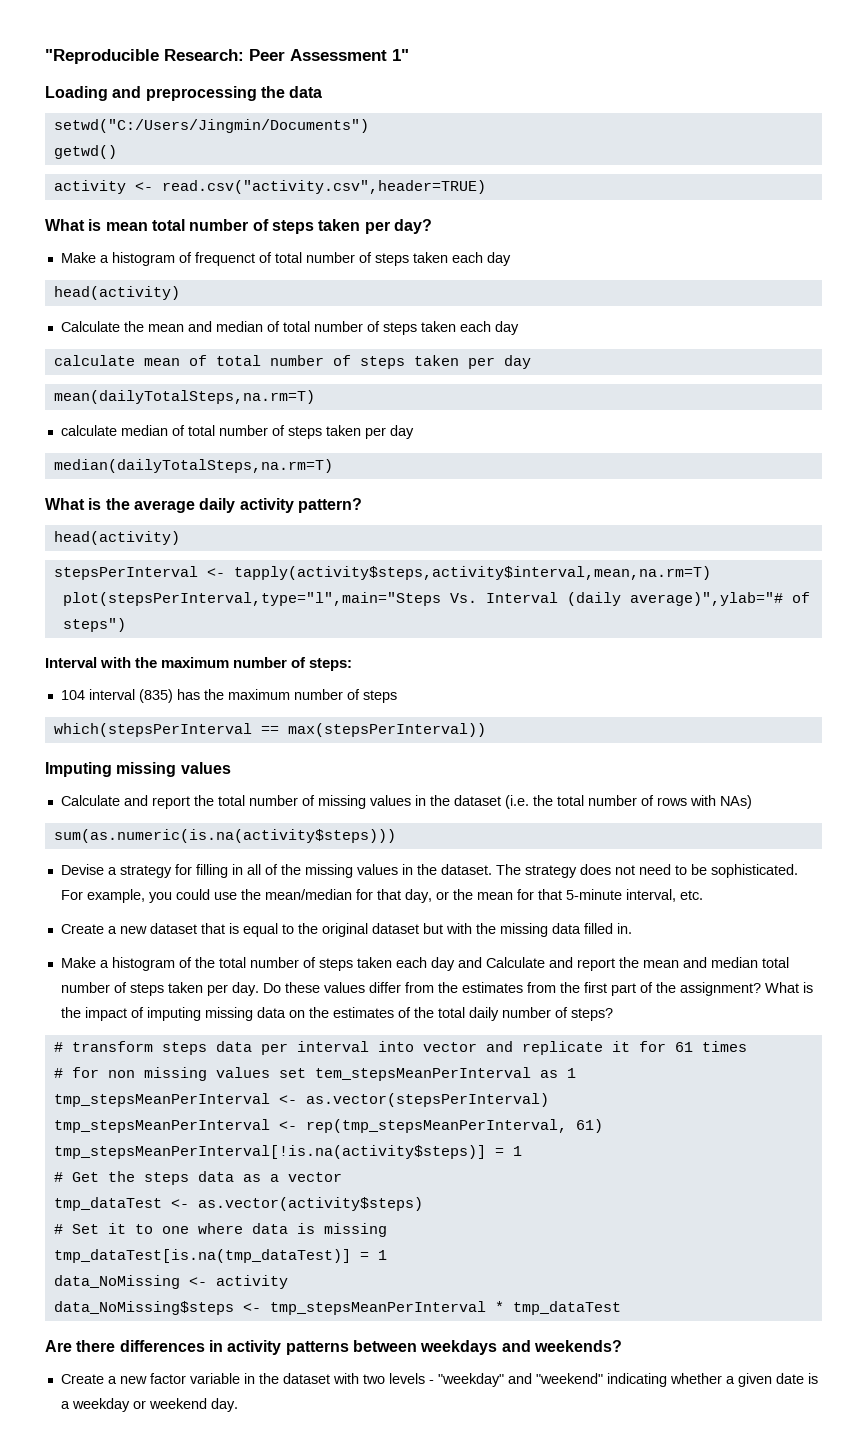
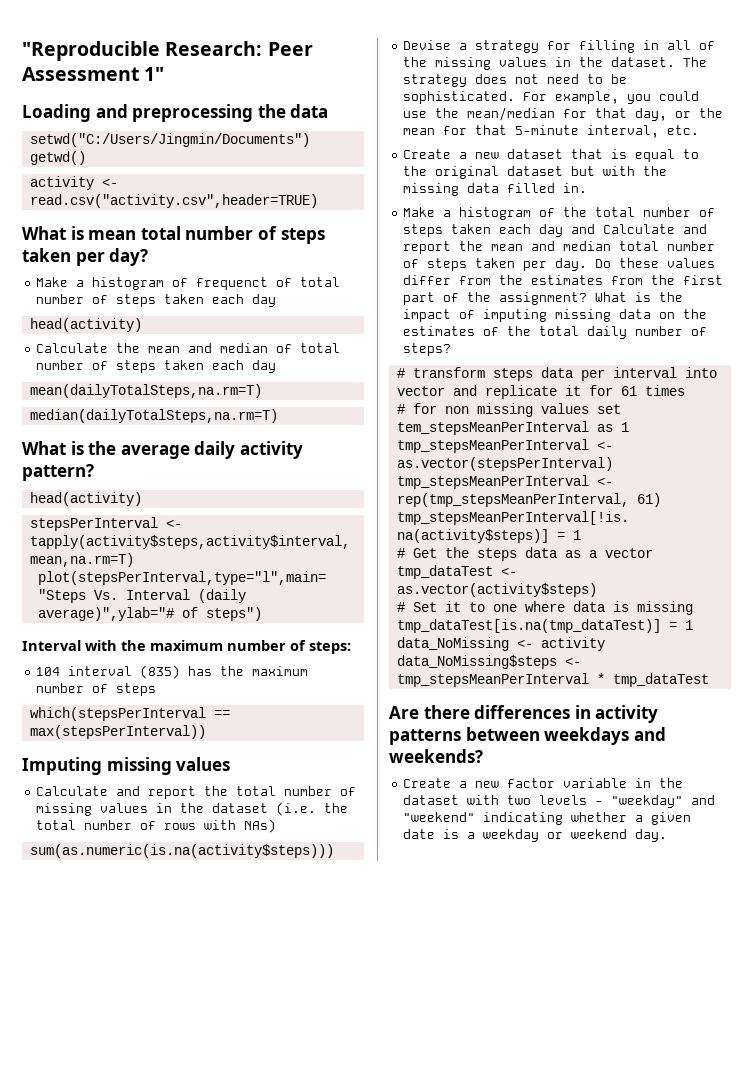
- calculate mean of total number of steps taken per day
  mean(dailyTotalSteps,na.rm=T)
- calculate median of total number of steps taken per day

